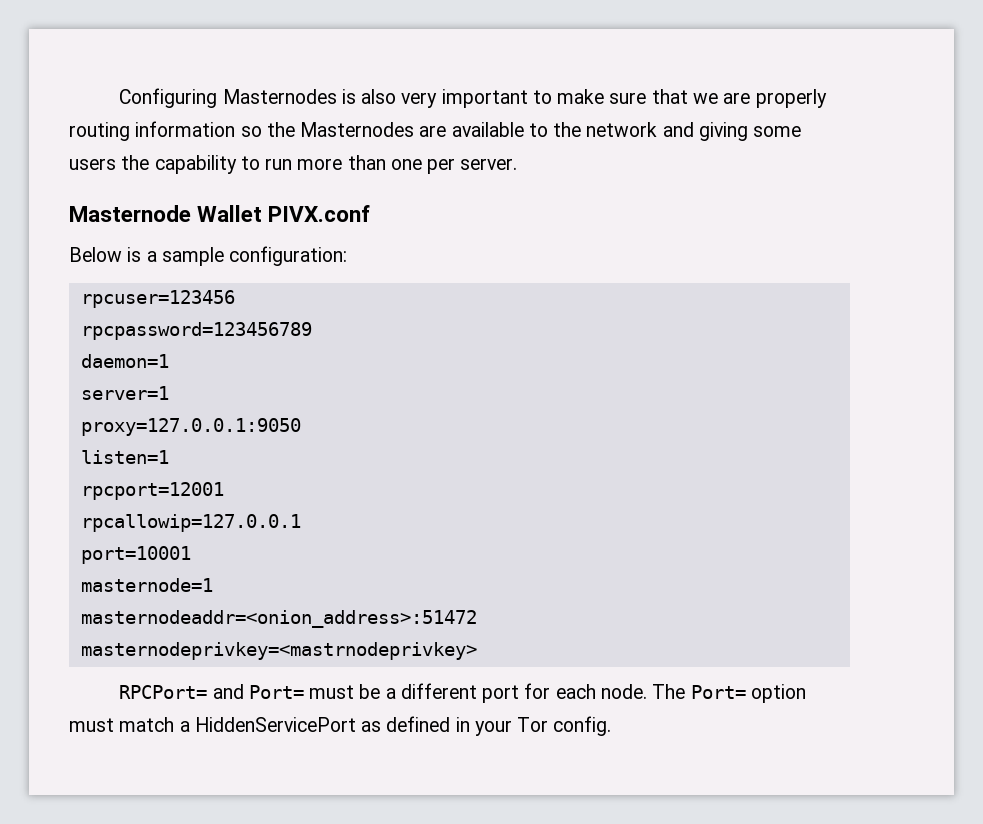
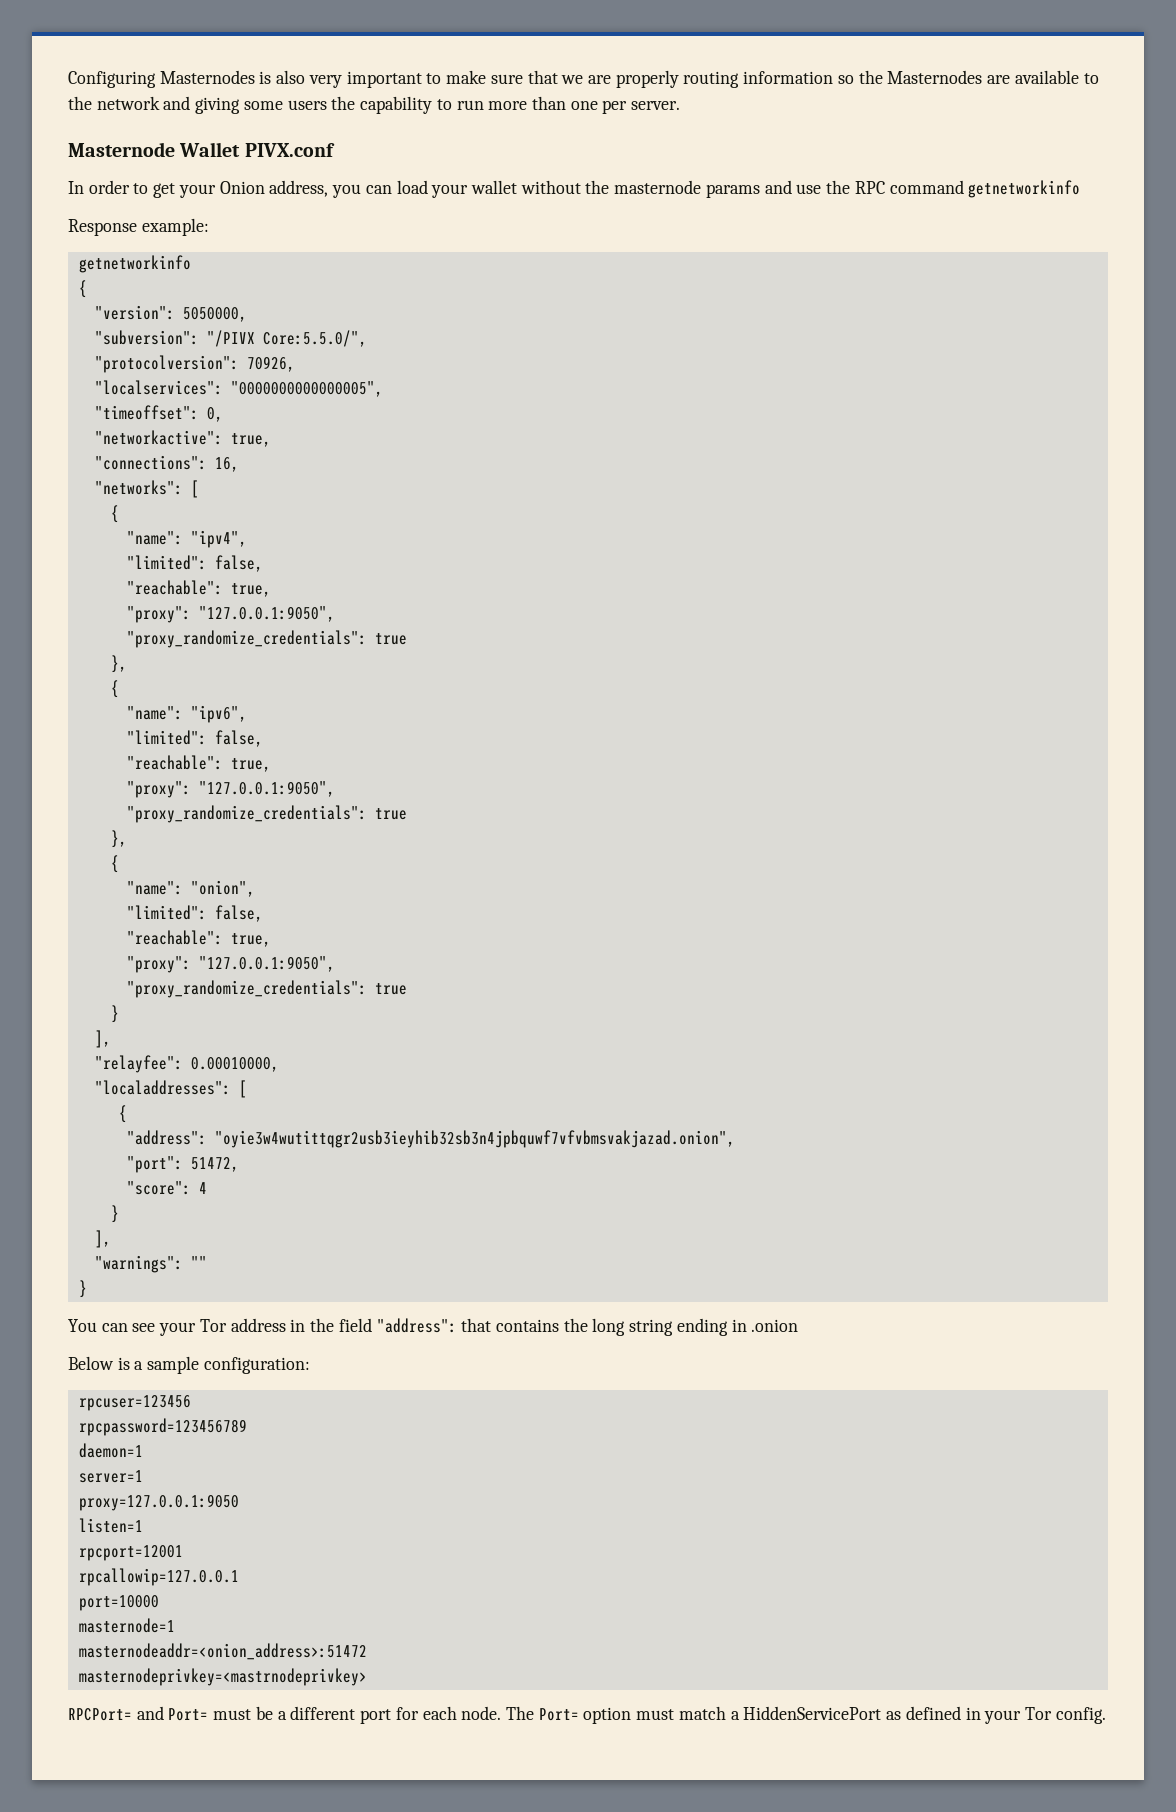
+ In order to get your Onion address, you can load your wallet without the masternode params and use the RPC command getnetworkinfo
+ Response example:
+ getnetworkinfo
+ {
+ "version": 5050000,
+ "subversion": "/PIVX Core:5.5.0/",
+ "protocolversion": 70926,
+ "localservices": "0000000000000005",
+ "timeoffset": 0,
+ "networkactive": true,
+ "connections": 16,
+ "networks": [
+ {
+ "name": "ipv4",
+ "limited": false,
+ "reachable": true,
+ "proxy": "127.0.0.1:9050",
+ "proxy_randomize_credentials": true
+ },
+ {
+ "name": "ipv6",
+ "limited": false,
+ "reachable": true,
+ "proxy": "127.0.0.1:9050",
+ "proxy_randomize_credentials": true
+ },
+ {
+ "name": "onion",
+ "limited": false,
+ "reachable": true,
+ "proxy": "127.0.0.1:9050",
+ "proxy_randomize_credentials": true
+ }
+ ],
+ "relayfee": 0.00010000,
+ "localaddresses": [
+ {
+ "address": "oyie3w4wutittqgr2usb3ieyhib32sb3n4jpbquwf7vfvbmsvakjazad.onion",
+ "port": 51472,
+ "score": 4
+ }
+ ],
+ "warnings": ""
+ }
+ You can see your Tor address in the field "address": that contains the long string ending in .onion
- port=10001
+ port=10000

